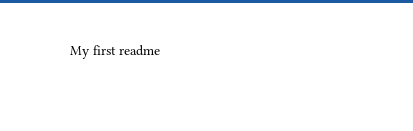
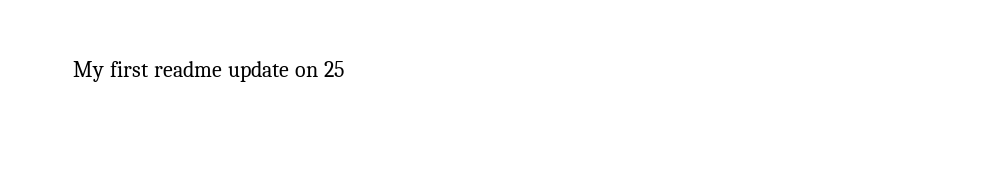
- My first readme
+ My first readme update on 25

